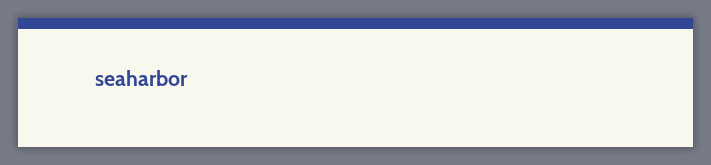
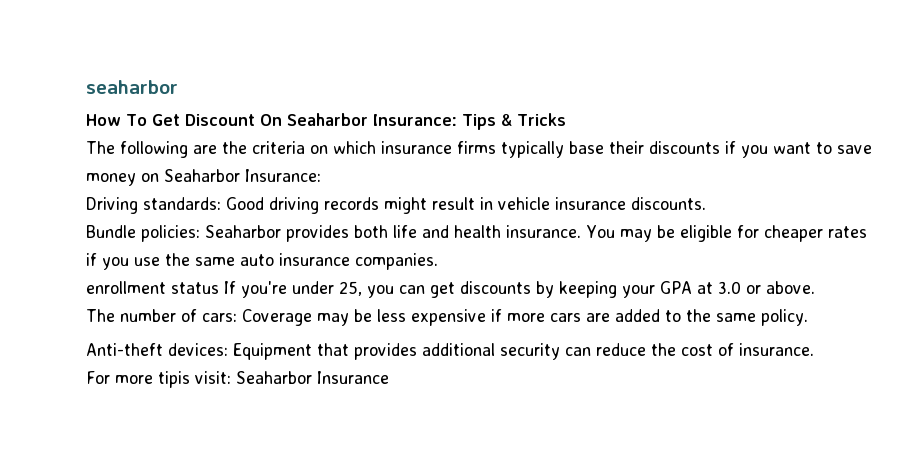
+ How To Get Discount On Seaharbor Insurance: Tips & Tricks
+ The following are the criteria on which insurance firms typically base their discounts if you want to save money on Seaharbor Insurance:
+ Driving standards: Good driving records might result in vehicle insurance discounts.
+ Bundle policies: Seaharbor provides both life and health insurance. You may be eligible for cheaper rates if you use the same auto insurance companies.
+ enrollment status If you're under 25, you can get discounts by keeping your GPA at 3.0 or above.
+ The number of cars: Coverage may be less expensive if more cars are added to the same policy.
+ Anti-theft devices: Equipment that provides additional security can reduce the cost of insurance.
+ For more tipis visit: Seaharbor Insurance

